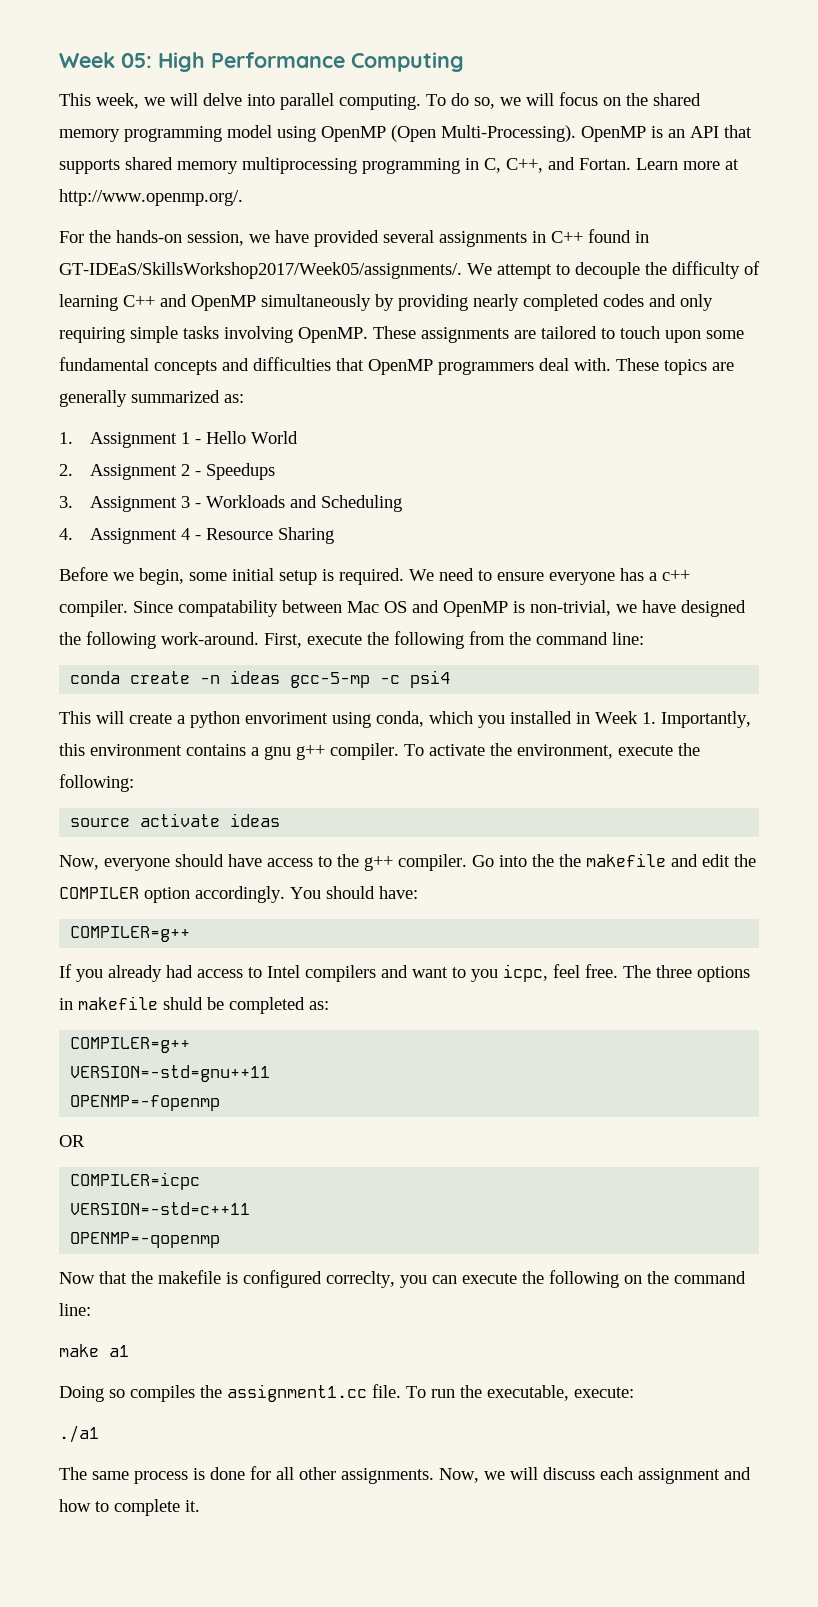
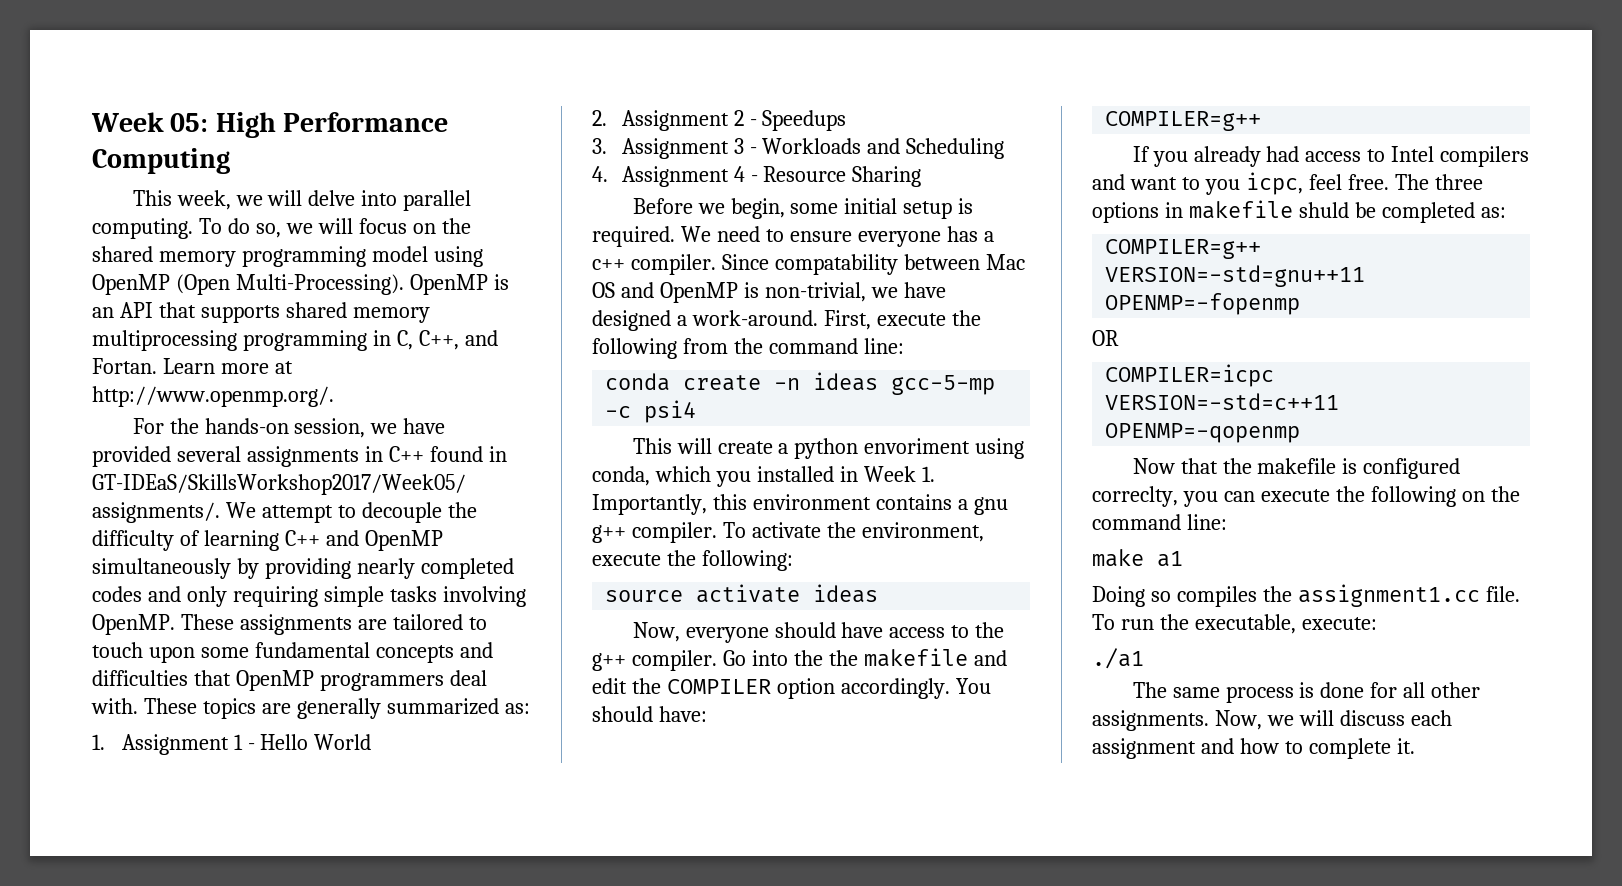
- Since compatability between Mac OS and OpenMP is non-trivial, we have designed the following work-around.
+ Since compatability between Mac OS and OpenMP is non-trivial, we have designed a work-around.

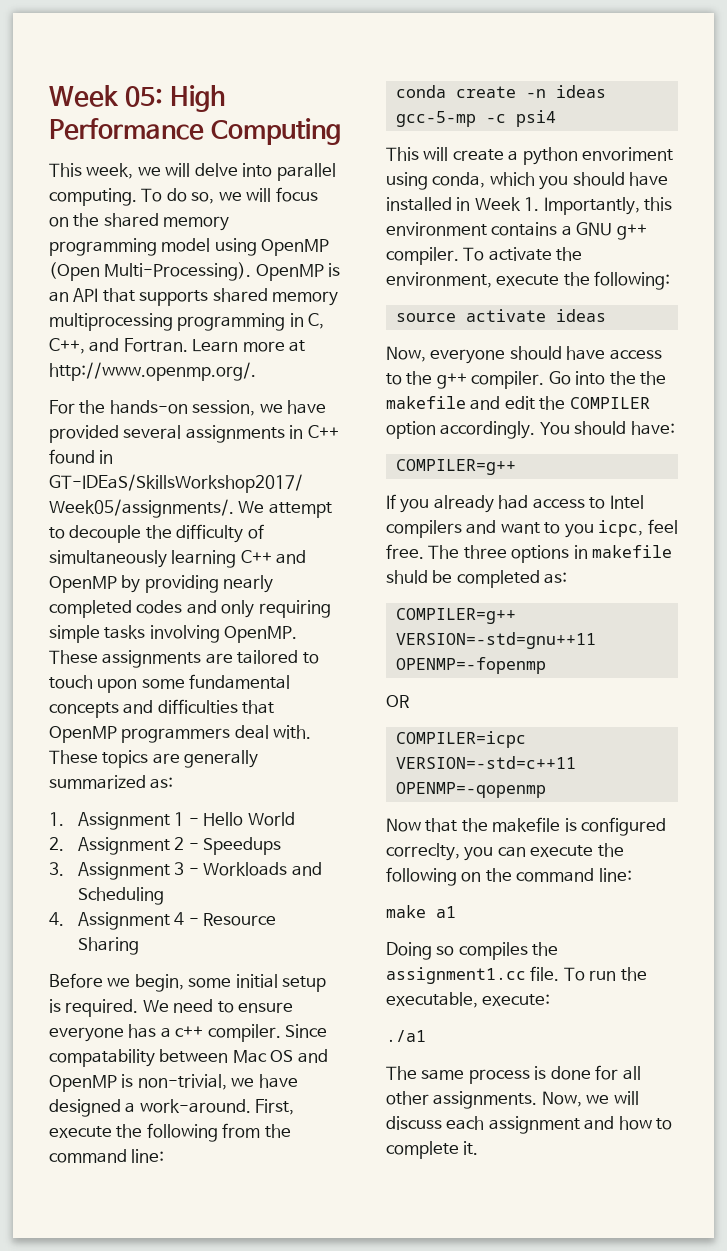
- OpenMP is an API that supports shared memory multiprocessing programming in C, C++, and Fortan.
+ OpenMP is an API that supports shared memory multiprocessing programming in C, C++, and Fortran.
- We attempt to decouple the difficulty of learning C++ and OpenMP simultaneously by providing nearly completed codes and only requiring simple tasks involving OpenMP.
+ We attempt to decouple the difficulty of simultaneously learning C++ and OpenMP by providing nearly completed codes and only requiring simple tasks involving OpenMP.
- This will create a python envoriment using conda, which you installed in Week 1. Importantly, this environment contains a gnu g++ compiler.
+ This will create a python envoriment using conda, which you should have installed in Week 1. Importantly, this environment contains a GNU g++ compiler.

